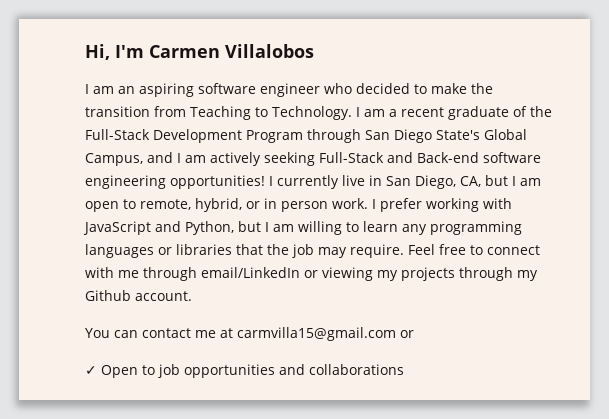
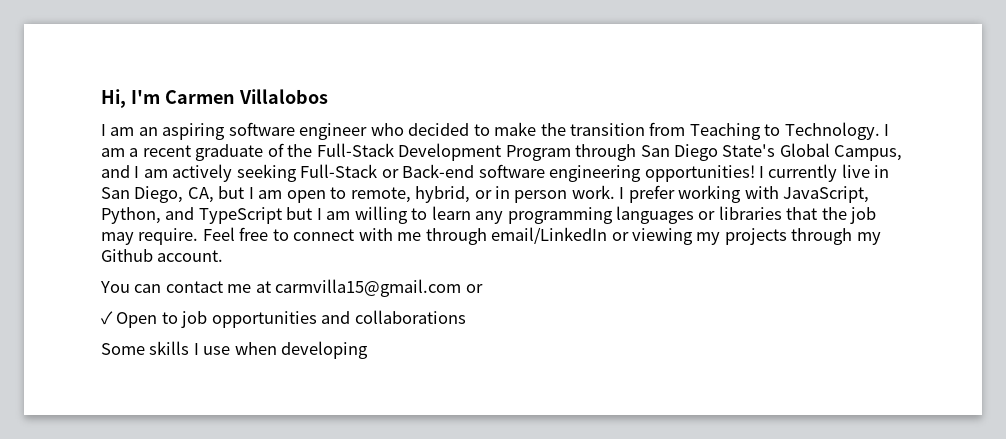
- I am a recent graduate of the Full-Stack Development Program through San Diego State's Global Campus, and I am actively seeking Full-Stack and Back-end software engineering opportunities!
+ I am a recent graduate of the Full-Stack Development Program through San Diego State's Global Campus, and I am actively seeking Full-Stack or Back-end software engineering opportunities!
- I prefer working with JavaScript and Python, but I am willing to learn any programming languages or libraries that the job may require.
+ I prefer working with JavaScript, Python, and TypeScript but I am willing to learn any programming languages or libraries that the job may require.
+ Some skills I use when developing

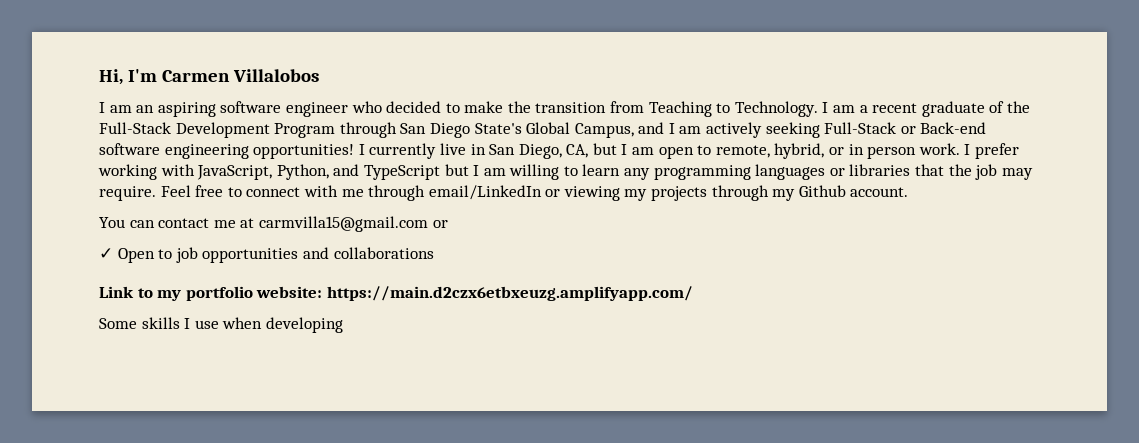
+ Link to my portfolio website: https://main.d2czx6etbxeuzg.amplifyapp.com/

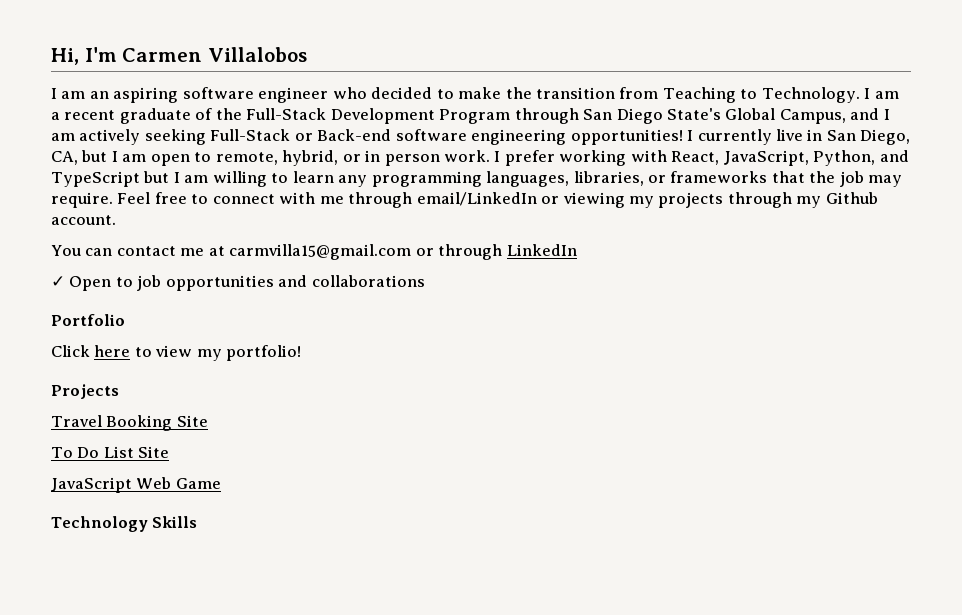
- I prefer working with JavaScript, Python, and TypeScript but I am willing to learn any programming languages or libraries that the job may require.
+ I prefer working with React, JavaScript, Python, and TypeScript but I am willing to learn any programming languages, libraries, or frameworks that the job may require.
- You can contact me at carmvilla15@gmail.com or
+ You can contact me at carmvilla15@gmail.com or through LinkedIn
- Link to my portfolio website: https://main.d2czx6etbxeuzg.amplifyapp.com/
- Some skills I use when developing
+ Portfolio
+ Click here to view my portfolio!
+ Projects
+ Travel Booking Site
+ To Do List Site
+ JavaScript Web Game
+ Technology Skills

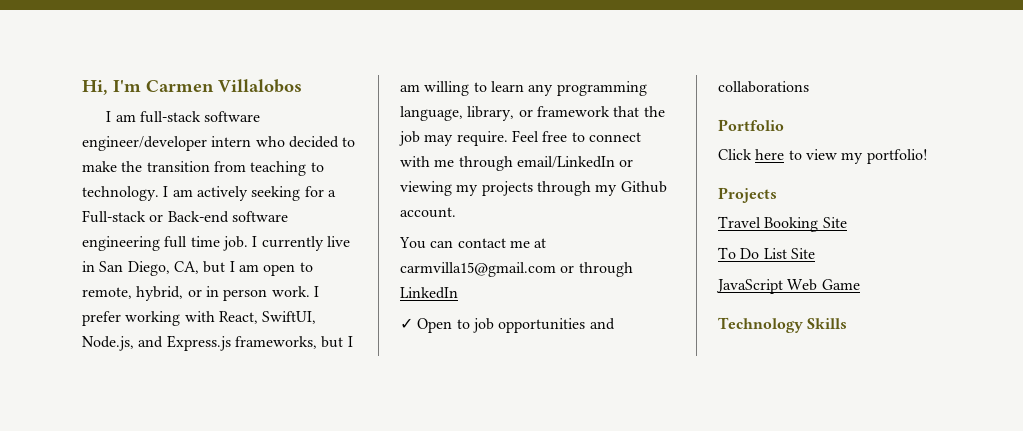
- I am an aspiring software engineer who decided to make the transition from Teaching to Technology. I am a recent graduate of the Full-Stack Development Program through San Diego State's Global Campus, and I am actively seeking Full-Stack or Back-end software engineering opportunities!
+ I am full-stack software engineer/developer intern who decided to make the transition from teaching to technology. I am actively seeking for a Full-stack or Back-end software engineering full time job.
- I prefer working with React, JavaScript, Python, and TypeScript but I am willing to learn any programming languages, libraries, or frameworks that the job may require.
+ I prefer working with React, SwiftUI, Node.js, and Express.js frameworks, but I am willing to learn any programming language, library, or framework that the job may require.

